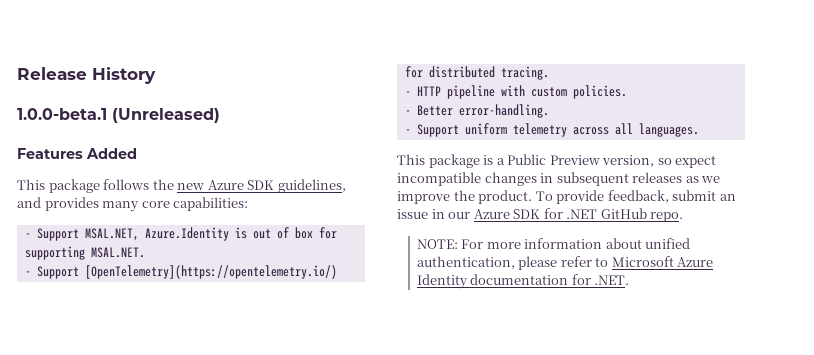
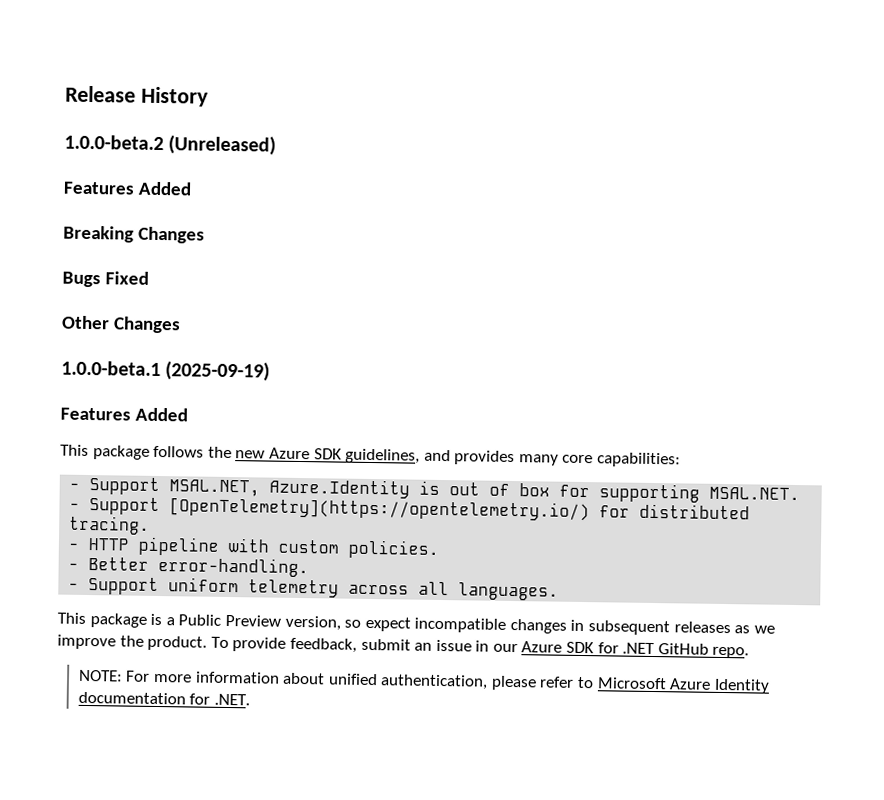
+ 1.0.0-beta.2 (Unreleased)
+ Features Added
+ Breaking Changes
+ Bugs Fixed
+ Other Changes
- 1.0.0-beta.1 (Unreleased)
+ 1.0.0-beta.1 (2025-09-19)

